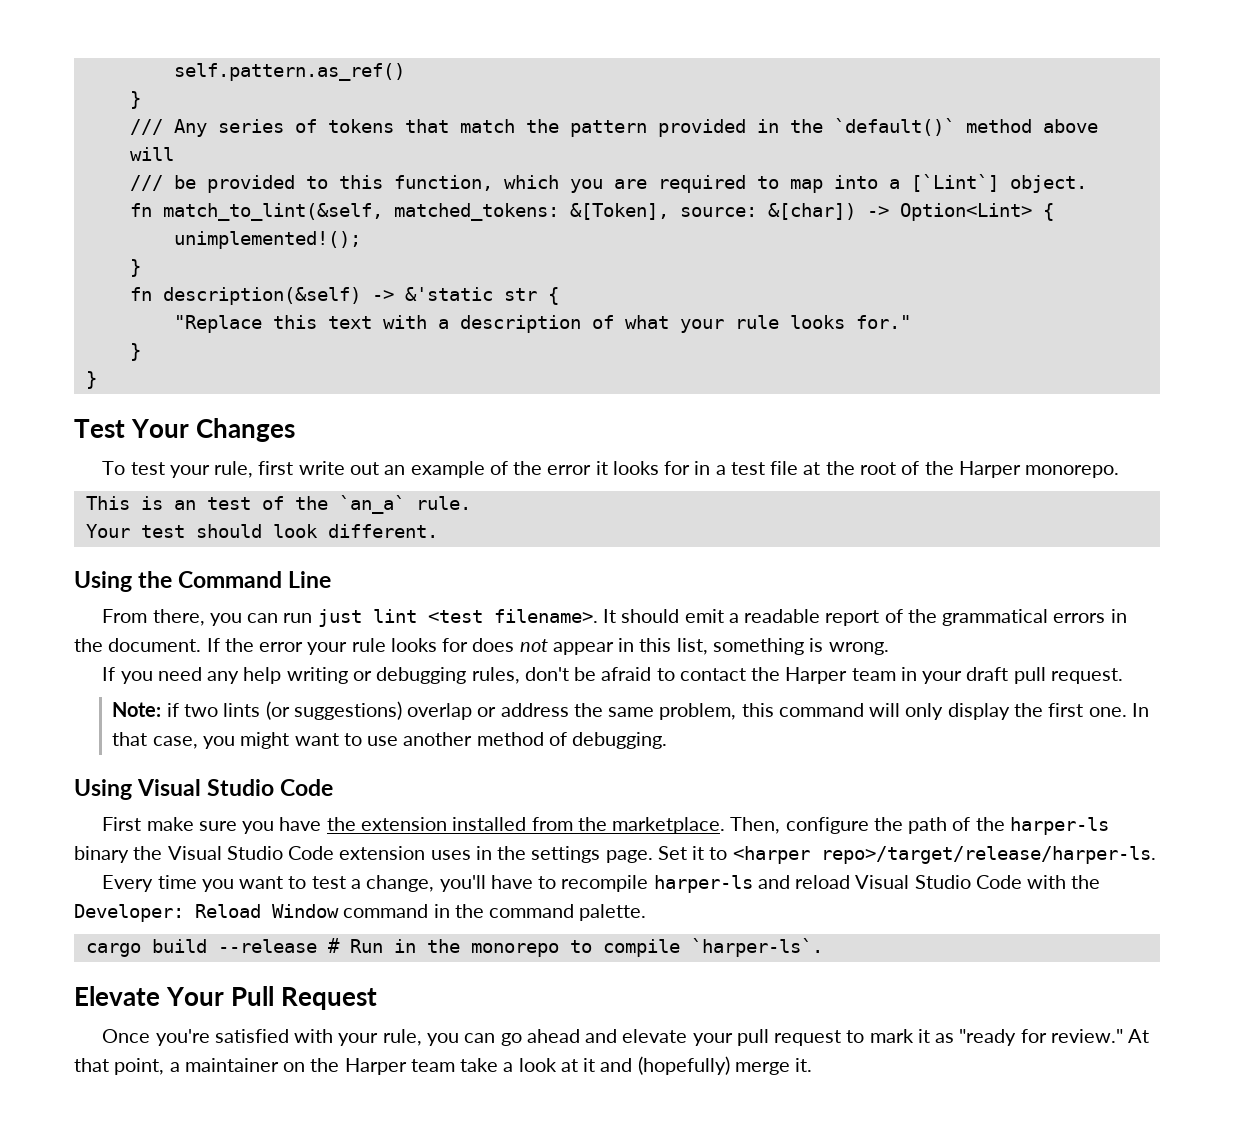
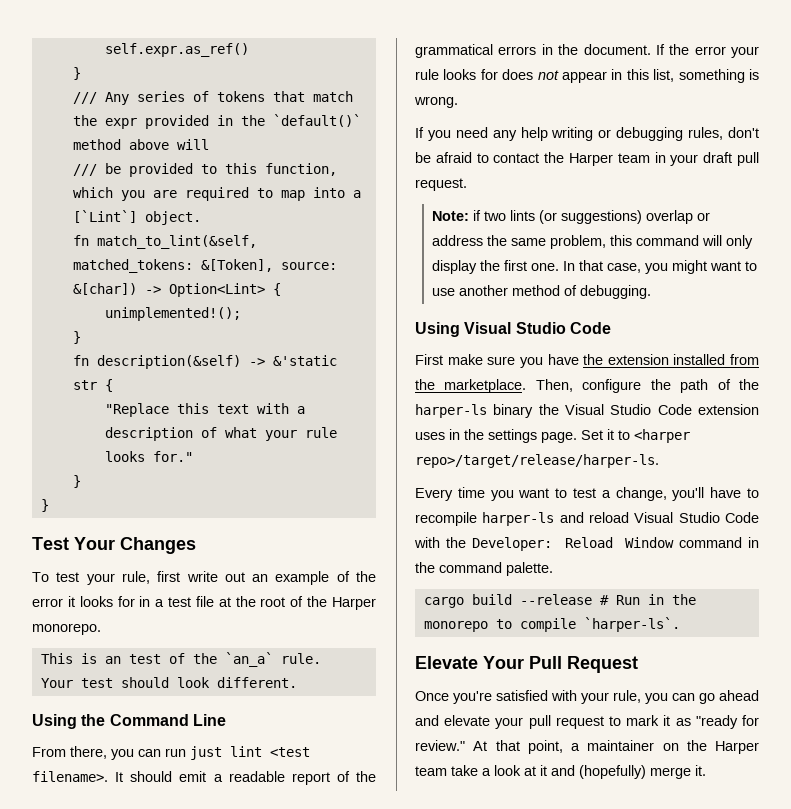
- self.pattern.as_ref()
+ self.expr.as_ref()
- /// Any series of tokens that match the pattern provided in the `default()` method above will
+ /// Any series of tokens that match the expr provided in the `default()` method above will

